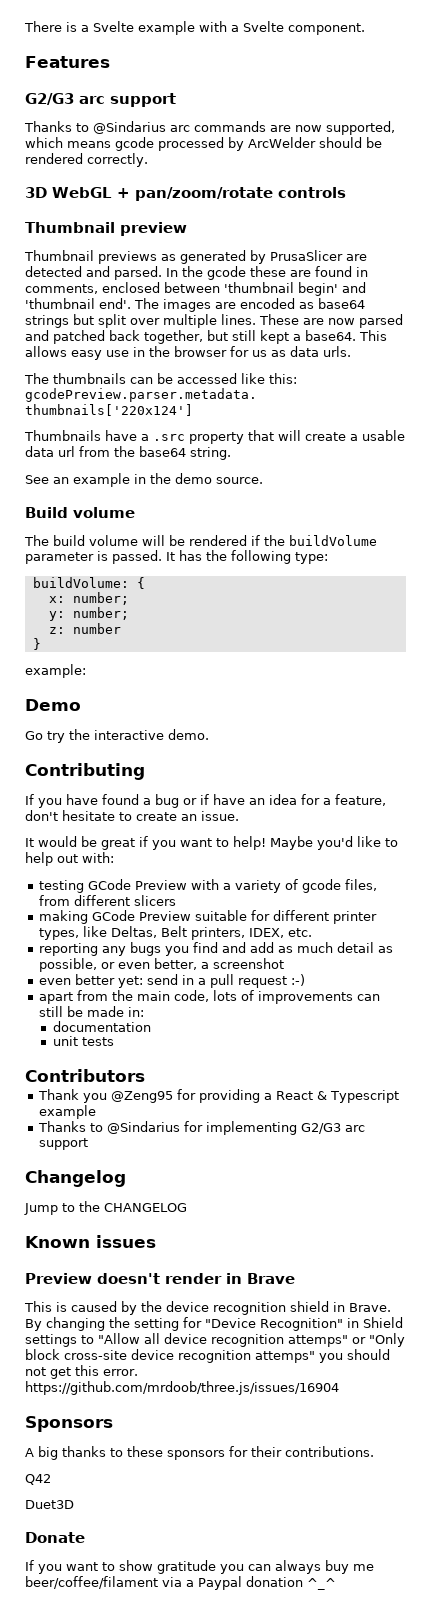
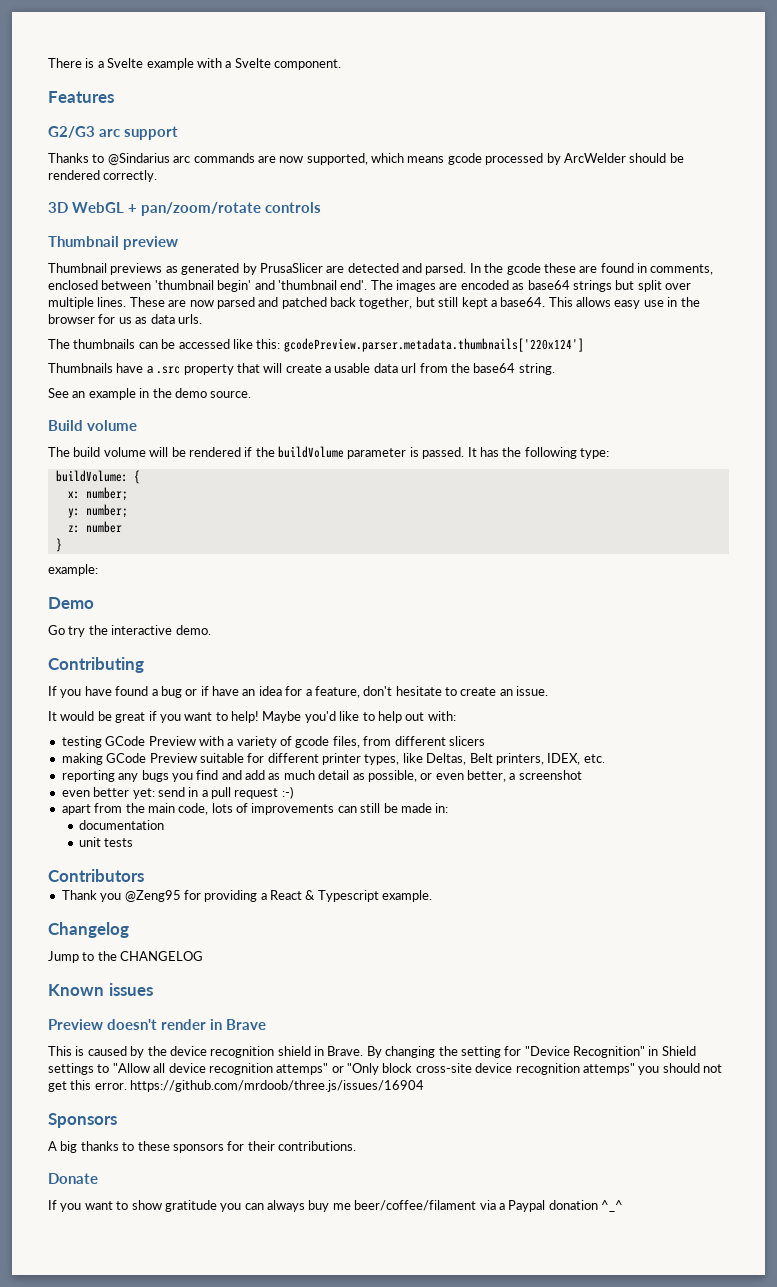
- Thank you @Zeng95 for providing a React & Typescript example
- Thanks to @Sindarius for implementing G2/G3 arc support
+ Thank you @Zeng95 for providing a React & Typescript example.
- Q42
- Duet3D

